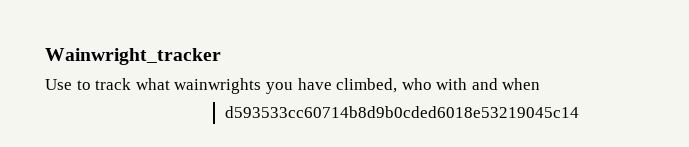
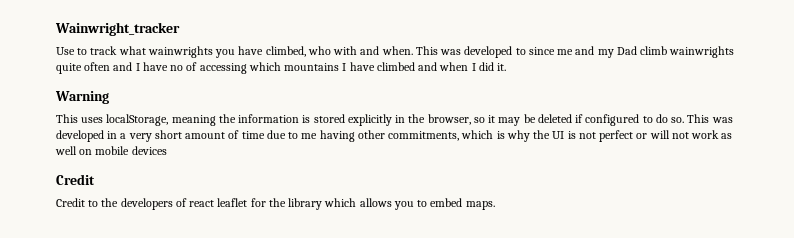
- Use to track what wainwrights you have climbed, who with and when
- d593533cc60714b8d9b0cded6018e53219045c14
+ Use to track what wainwrights you have climbed, who with and when. This was developed to since me and my Dad climb wainwrights quite often and I have no of accessing which mountains I have climbed and when I did it.
+ Warning
+ This uses localStorage, meaning the information is stored explicitly in the browser, so it may be deleted if configured to do so. This was developed in a very short amount of time due to me having other commitments, which is why the UI is not perfect or will not work as well on mobile devices
+ Credit
+ Credit to the developers of react leaflet for the library which allows you to embed maps.

